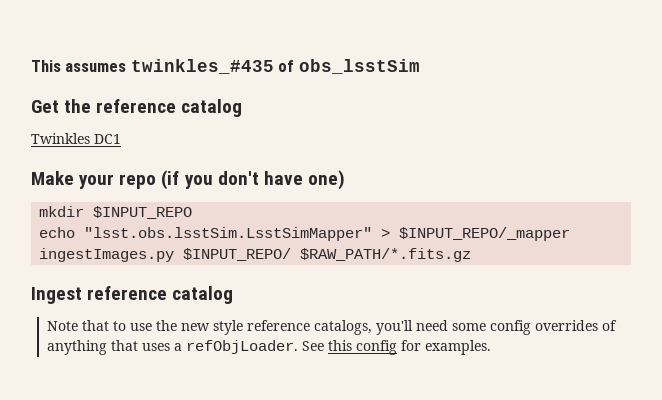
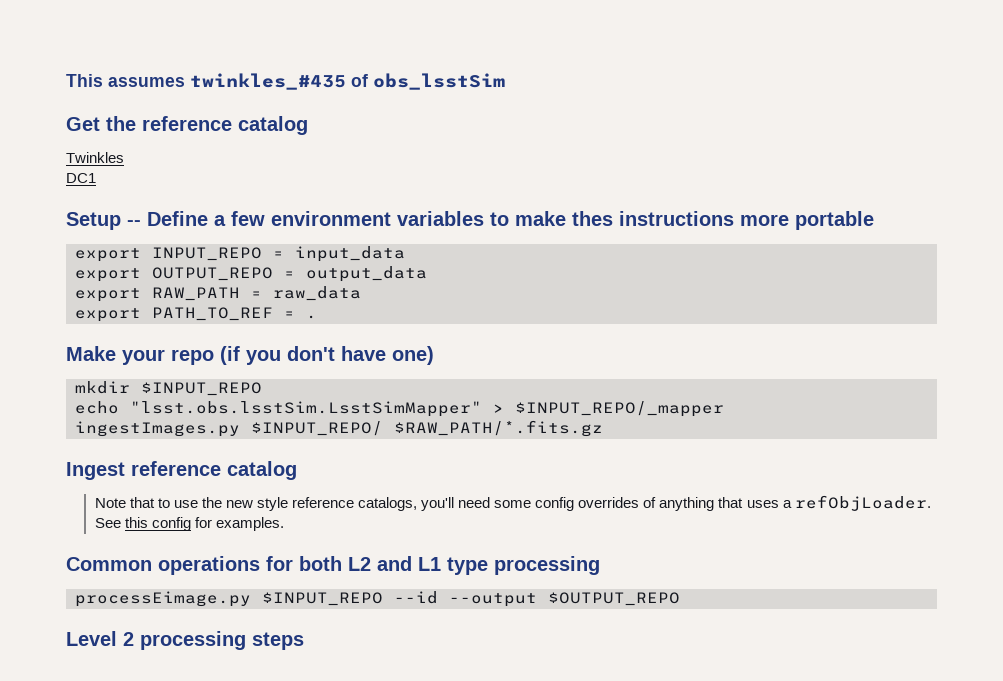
- Twinkles DC1
+ Twinkles
+ DC1
+ Setup -- Define a few environment variables to make thes instructions more portable
+ export INPUT_REPO = input_data
+ export OUTPUT_REPO = output_data
+ export RAW_PATH = raw_data
+ export PATH_TO_REF = .
+ Common operations for both L2 and L1 type processing
+ processEimage.py $INPUT_REPO --id --output $OUTPUT_REPO
+ Level 2 processing steps

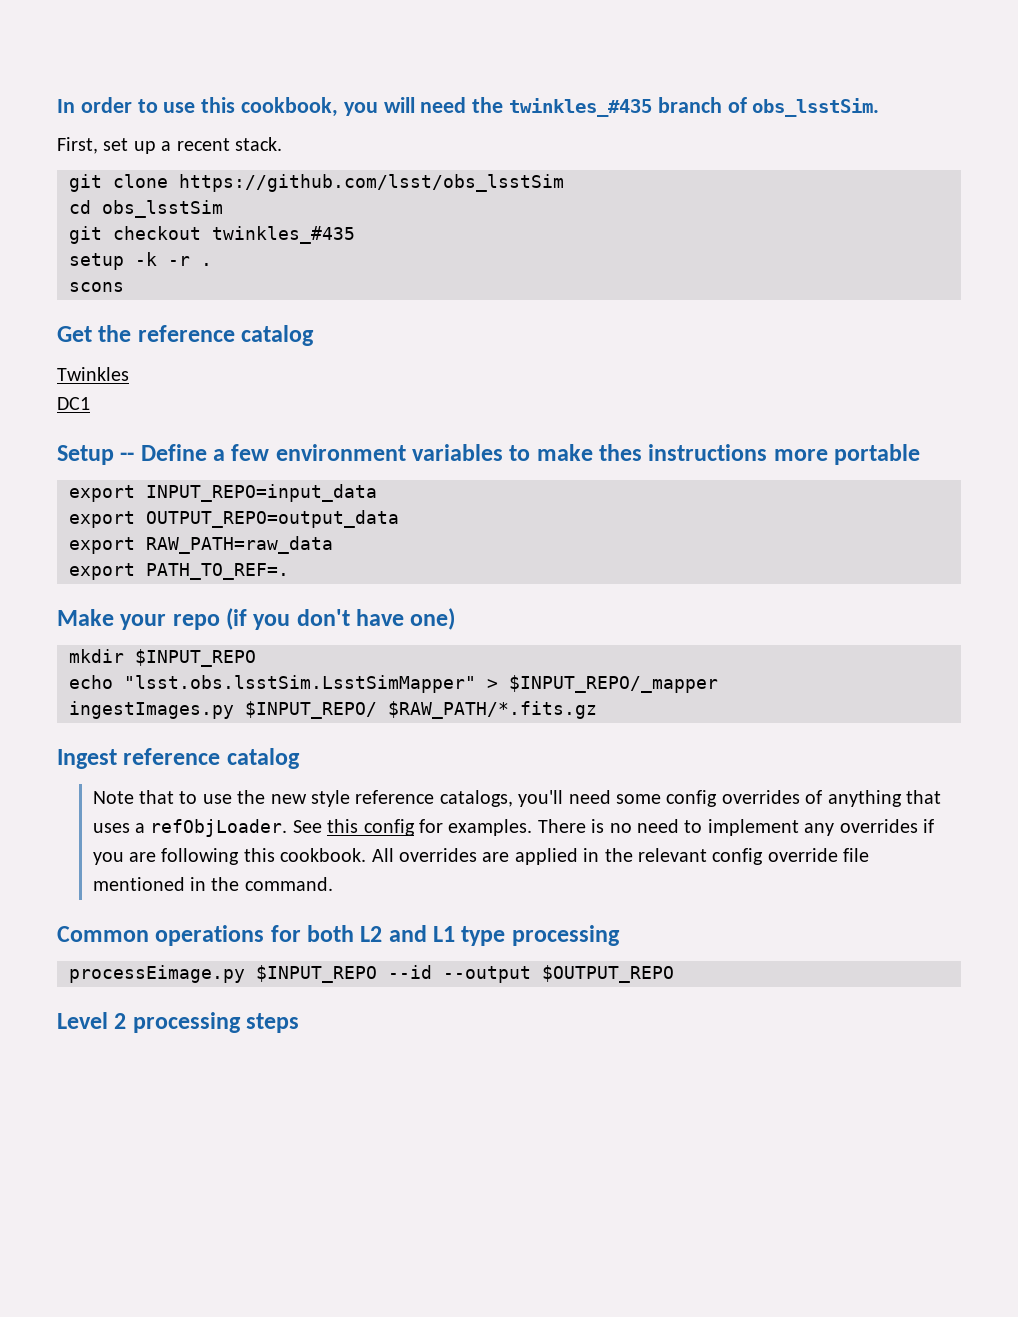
- This assumes twinkles_#435 of obs_lsstSim
+ In order to use this cookbook, you will need the twinkles_#435 branch of obs_lsstSim.
+ First, set up a recent stack.
+ git clone https://github.com/lsst/obs_lsstSim
+ cd obs_lsstSim
+ git checkout twinkles_#435
+ setup -k -r .
+ scons
- export INPUT_REPO = input_data
- export OUTPUT_REPO = output_data
- export RAW_PATH = raw_data
- export PATH_TO_REF = .
+ export INPUT_REPO=input_data
+ export OUTPUT_REPO=output_data
+ export RAW_PATH=raw_data
+ export PATH_TO_REF=.
+ There is no need to implement any overrides if you are following this cookbook. All overrides are applied in the relevant config override file mentioned in the command.

